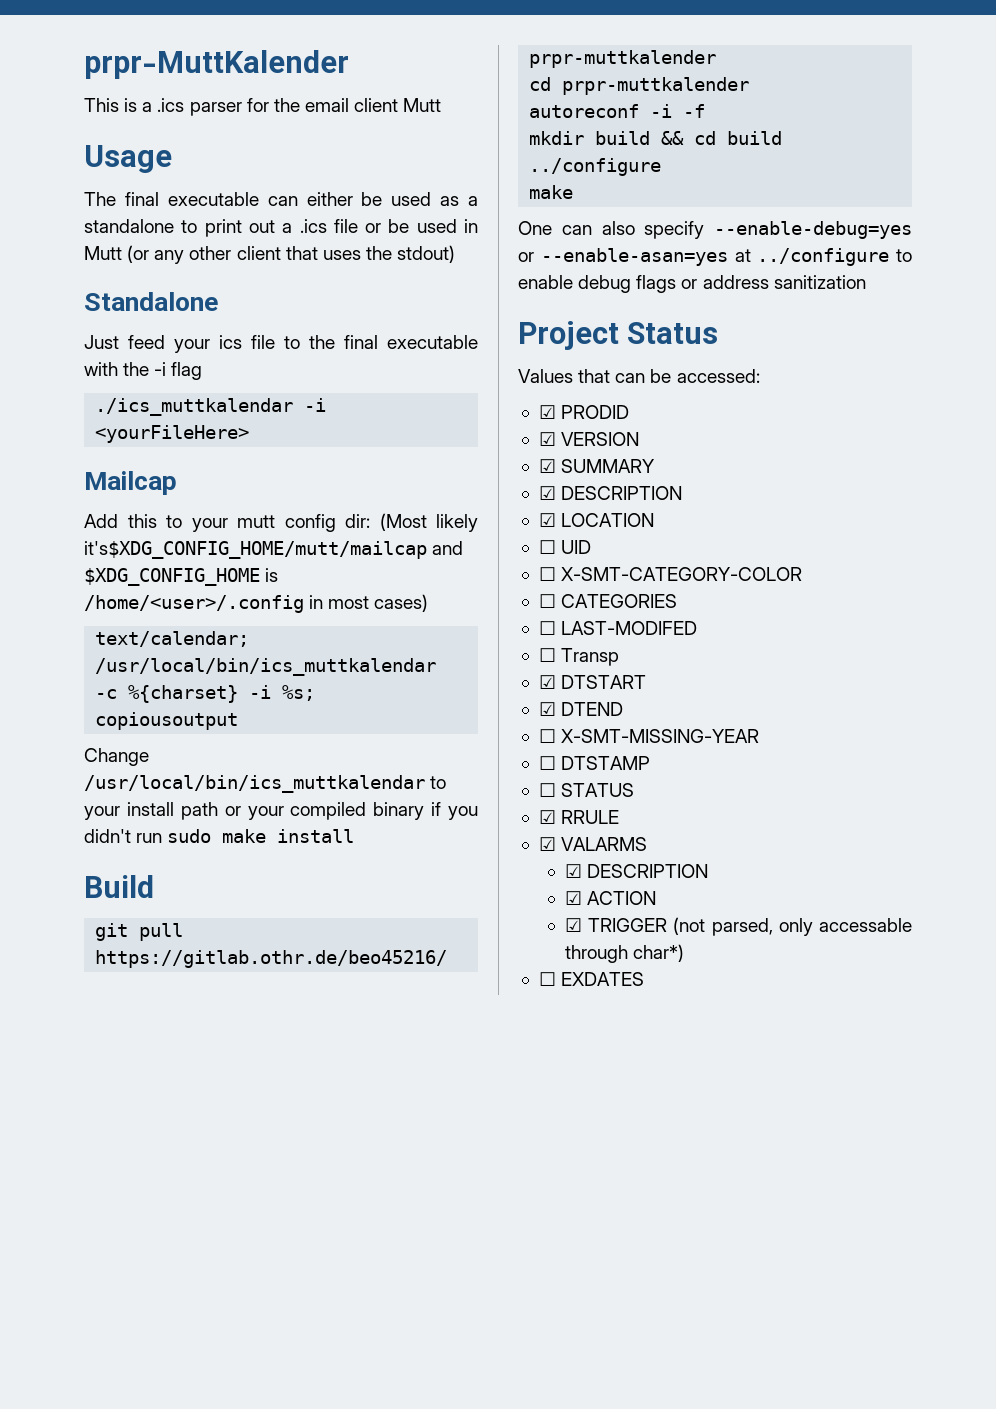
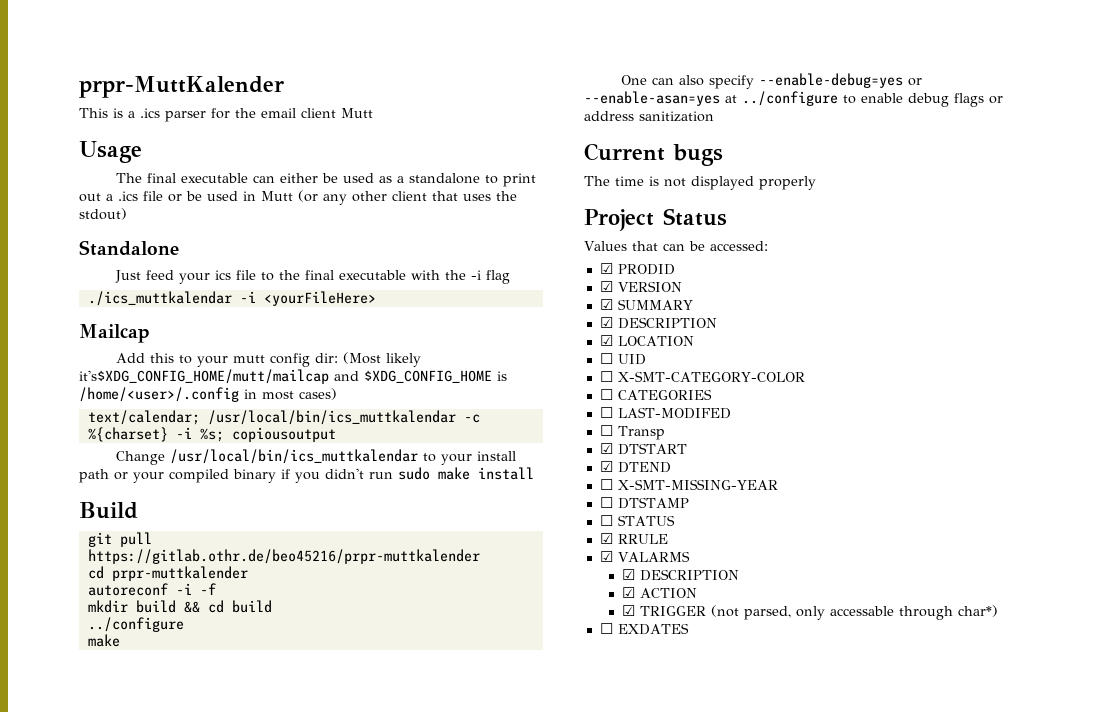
+ Current bugs
+ The time is not displayed properly

